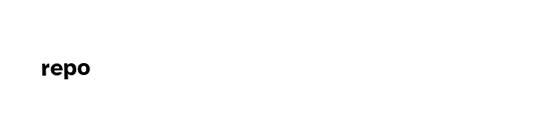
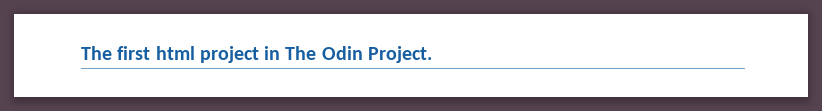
- repo
+ The first html project in The Odin Project.

